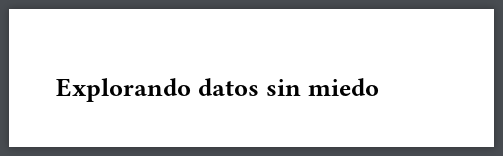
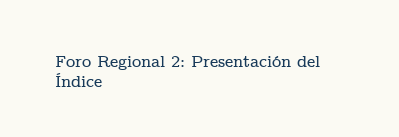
- Explorando datos sin miedo
+ Foro Regional 2: Presentación del Índice

